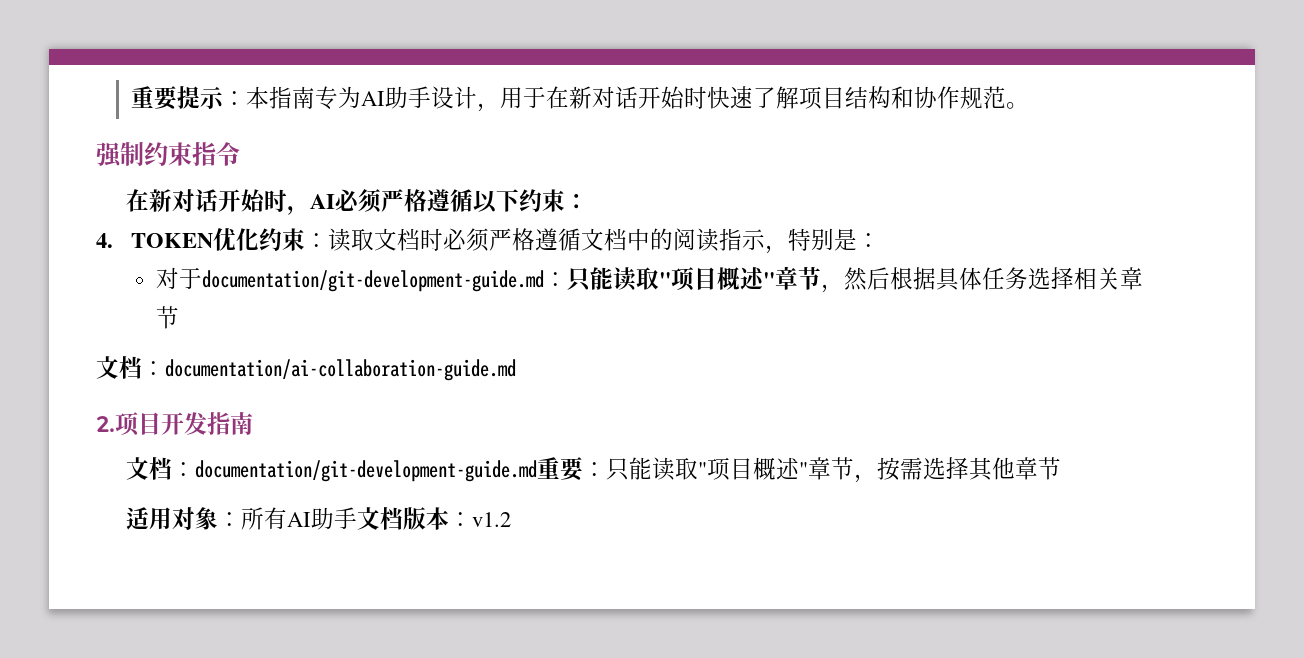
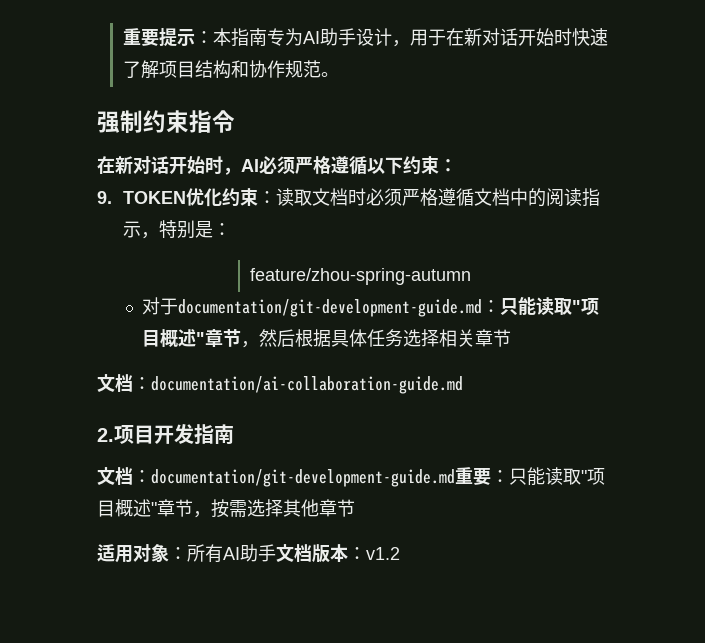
- 4. TOKEN优化约束：读取文档时必须严格遵循文档中的阅读指示，特别是：
+ 9. TOKEN优化约束：读取文档时必须严格遵循文档中的阅读指示，特别是：
+ feature/zhou-spring-autumn

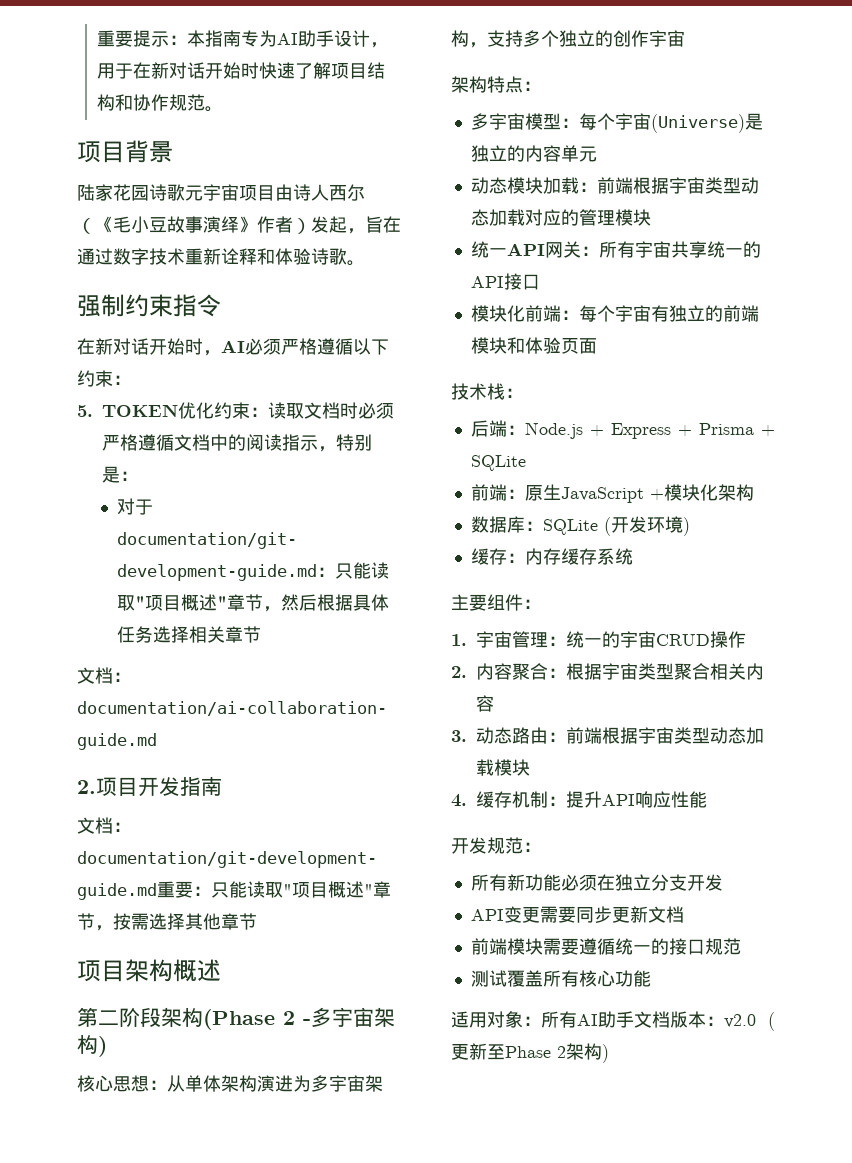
+ 项目背景
+ 陆家花园诗歌元宇宙项目由诗人西尔（《毛小豆故事演绎》作者）发起，旨在通过数字技术重新诠释和体验诗歌。
- 9. TOKEN优化约束：读取文档时必须严格遵循文档中的阅读指示，特别是：
+ 5. TOKEN优化约束：读取文档时必须严格遵循文档中的阅读指示，特别是：
- feature/zhou-spring-autumn
+ 项目架构概述
+ 第二阶段架构(Phase 2 -多宇宙架构)
+ 核心思想：从单体架构演进为多宇宙架构，支持多个独立的创作宇宙
+ 架构特点：
+ 多宇宙模型：每个宇宙(Universe)是独立的内容单元
+ 动态模块加载：前端根据宇宙类型动态加载对应的管理模块
+ 统一API网关：所有宇宙共享统一的API接口
+ 模块化前端：每个宇宙有独立的前端模块和体验页面
+ 技术栈：
+ 后端：Node.js + Express + Prisma + SQLite
+ 前端：原生JavaScript +模块化架构
+ 数据库：SQLite (开发环境)
+ 缓存：内存缓存系统
+ 主要组件：
+ 1.宇宙管理：统一的宇宙CRUD操作
+ 2.内容聚合：根据宇宙类型聚合相关内容
+ 3.动态路由：前端根据宇宙类型动态加载模块
+ 4.缓存机制：提升API响应性能
+ 开发规范：
+ 所有新功能必须在独立分支开发
+ API变更需要同步更新文档
+ 前端模块需要遵循统一的接口规范
+ 测试覆盖所有核心功能
- 适用对象：所有AI助手文档版本：v1.2
+ 适用对象：所有AI助手文档版本：v2.0 (更新至Phase 2架构)

